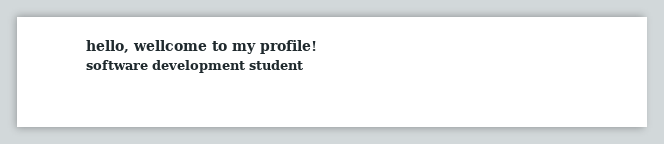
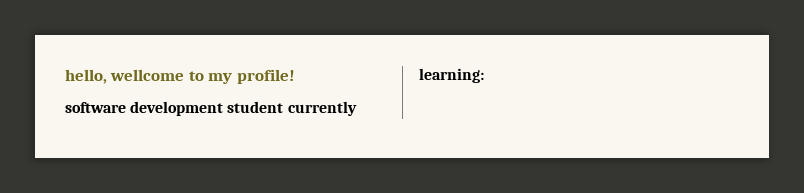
- software development student
+ software development student currently learning:

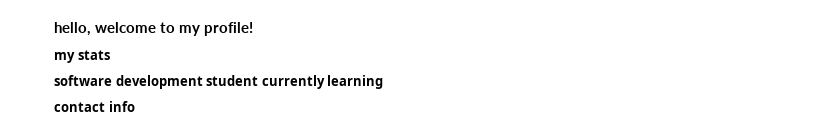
- hello, wellcome to my profile!
+ hello, welcome to my profile!
+ my stats
- software development student currently learning:
+ software development student currently learning
+ contact info

